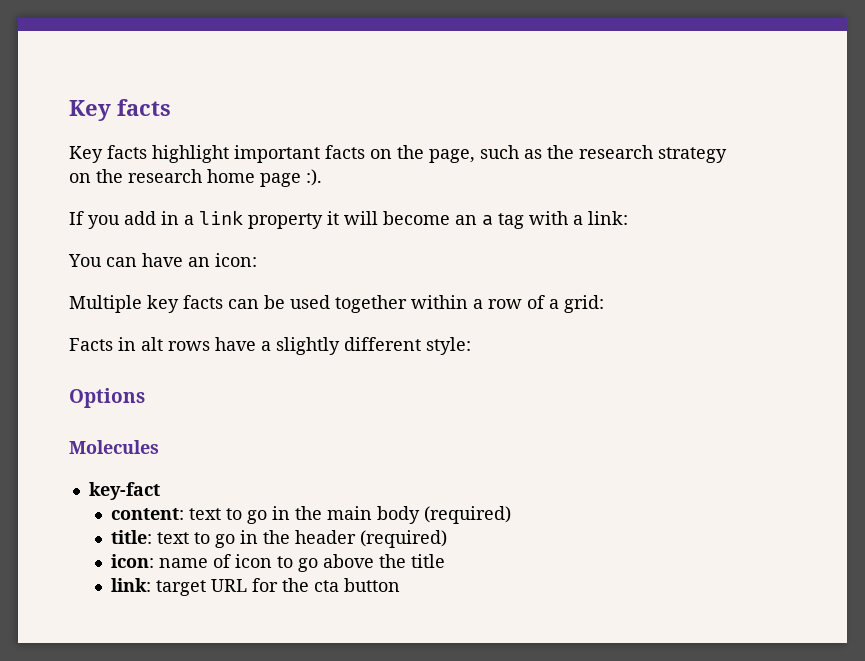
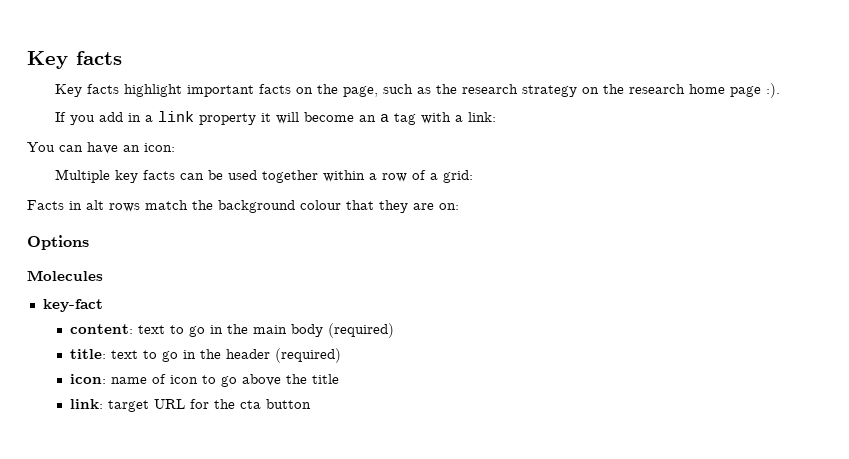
- Facts in alt rows have a slightly different style:
+ Facts in alt rows match the background colour that they are on:

